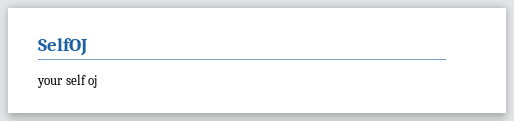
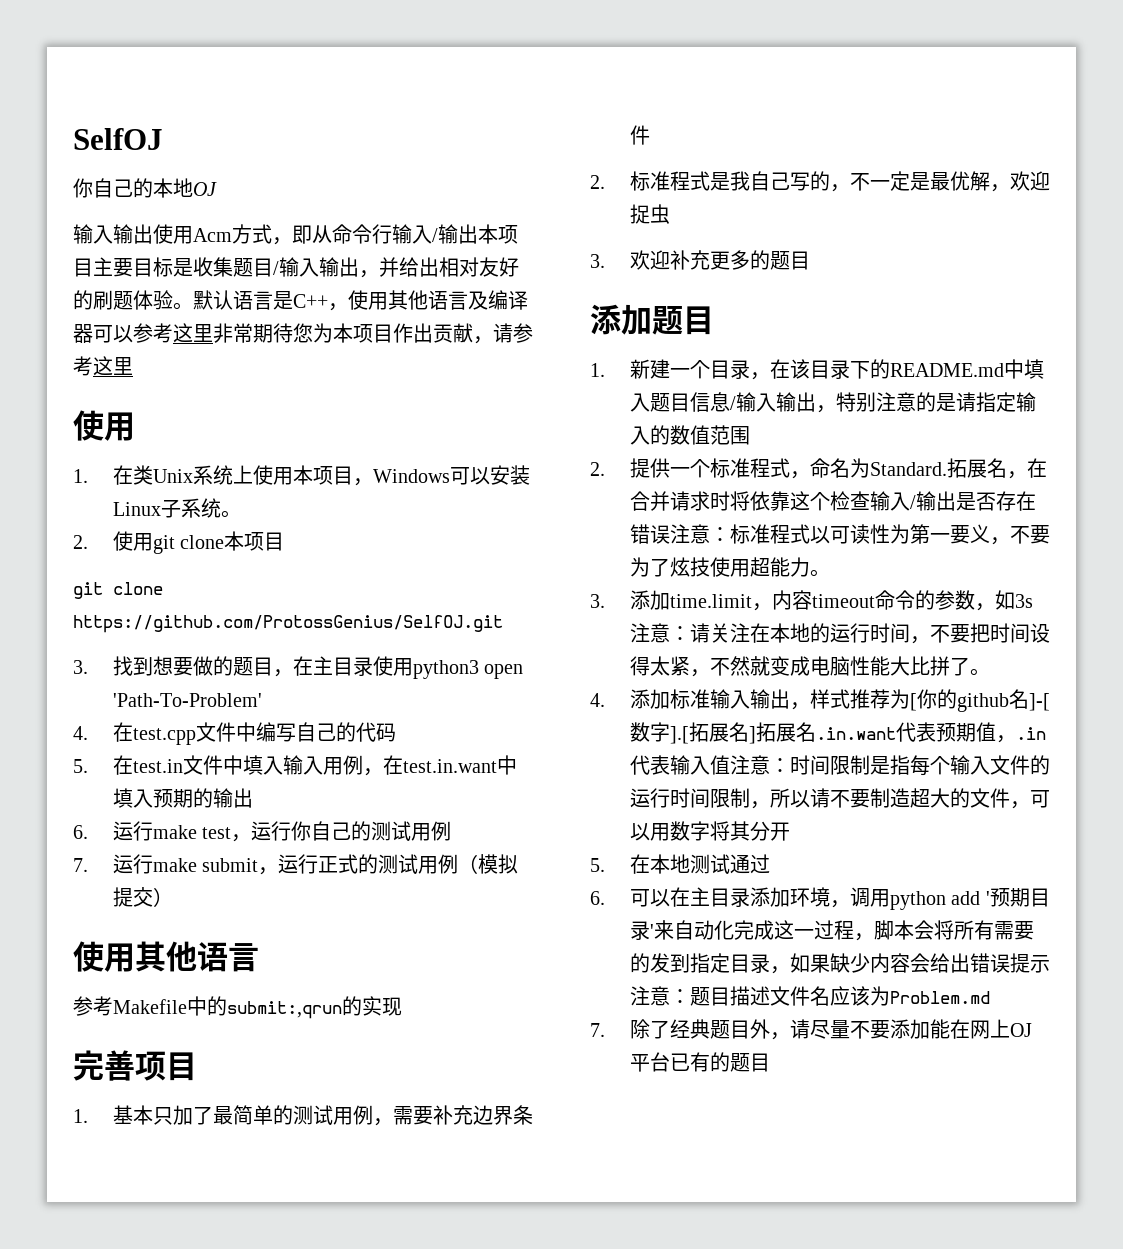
- your self oj
+ 你自己的本地OJ
+ 输入输出使用Acm方式，即从命令行输入/输出本项目主要目标是收集题目/输入输出，并给出相对友好的刷题体验。默认语言是C++，使用其他语言及编译器可以参考这里非常期待您为本项目作出贡献，请参考这里
+ 使用
+ 1.在类Unix系统上使用本项目，Windows可以安装Linux子系统。
+ 2.使用git clone本项目
+ git clone https://github.com/ProtossGenius/SelfOJ.git
+ 3.找到想要做的题目，在主目录使用python3 open 'Path-To-Problem'
+ 4.在test.cpp文件中编写自己的代码
+ 5.在test.in文件中填入输入用例，在test.in.want中填入预期的输出
+ 6.运行make test，运行你自己的测试用例
+ 7.运行make submit，运行正式的测试用例（模拟提交）
+ 使用其他语言
+ 参考Makefile中的submit:,qrun的实现
+ 完善项目
+ 1.基本只加了最简单的测试用例，需要补充边界条件
+ 2.标准程式是我自己写的，不一定是最优解，欢迎捉虫
+ 3.欢迎补充更多的题目
+ 添加题目
+ 1.新建一个目录，在该目录下的README.md中填入题目信息/输入输出，特别注意的是请指定输入的数值范围
+ 2.提供一个标准程式，命名为Standard.拓展名，在合并请求时将依靠这个检查输入/输出是否存在错误注意：标准程式以可读性为第一要义，不要为了炫技使用超能力。
+ 3.添加time.limit，内容timeout命令的参数，如3s注意：请关注在本地的运行时间，不要把时间设得太紧，不然就变成电脑性能大比拼了。
+ 4.添加标准输入输出，样式推荐为[你的github名]-[数字].[拓展名]拓展名.in.want代表预期值，.in代表输入值注意：时间限制是指每个输入文件的运行时间限制，所以请不要制造超大的文件，可以用数字将其分开
+ 5.在本地测试通过
+ 6.可以在主目录添加环境，调用python add '预期目录'来自动化完成这一过程，脚本会将所有需要的发到指定目录，如果缺少内容会给出错误提示注意：题目描述文件名应该为Problem.md
+ 7.除了经典题目外，请尽量不要添加能在网上OJ平台已有的题目

